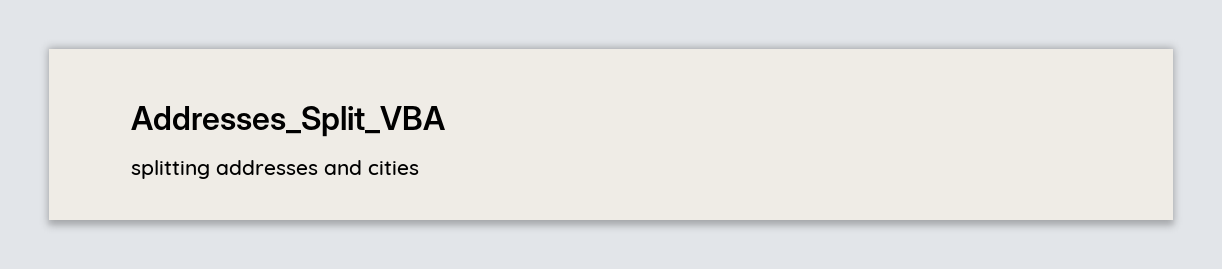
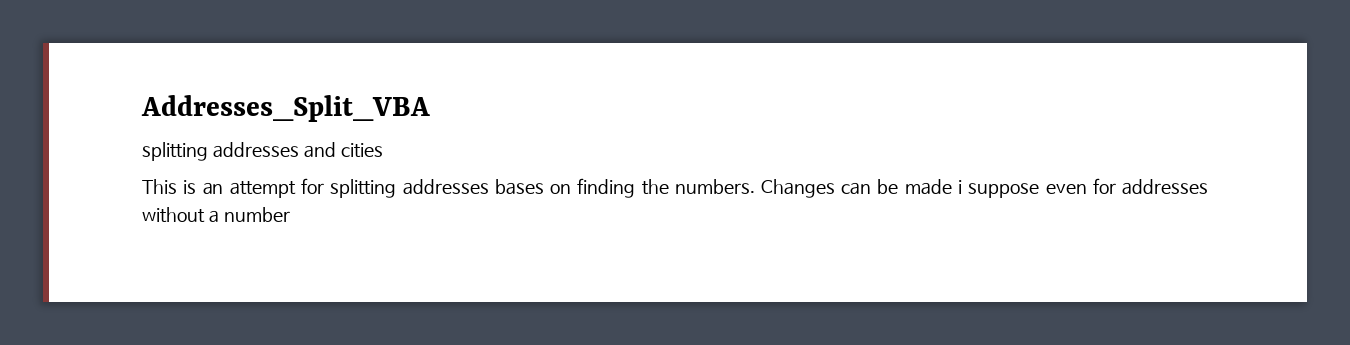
+ This is an attempt for splitting addresses bases on finding the numbers. Changes can be made i suppose even for addresses without a number

